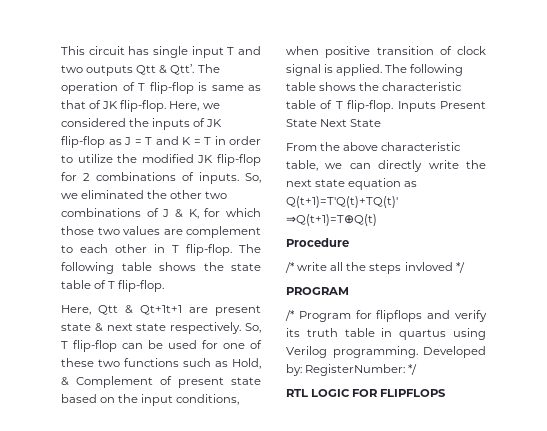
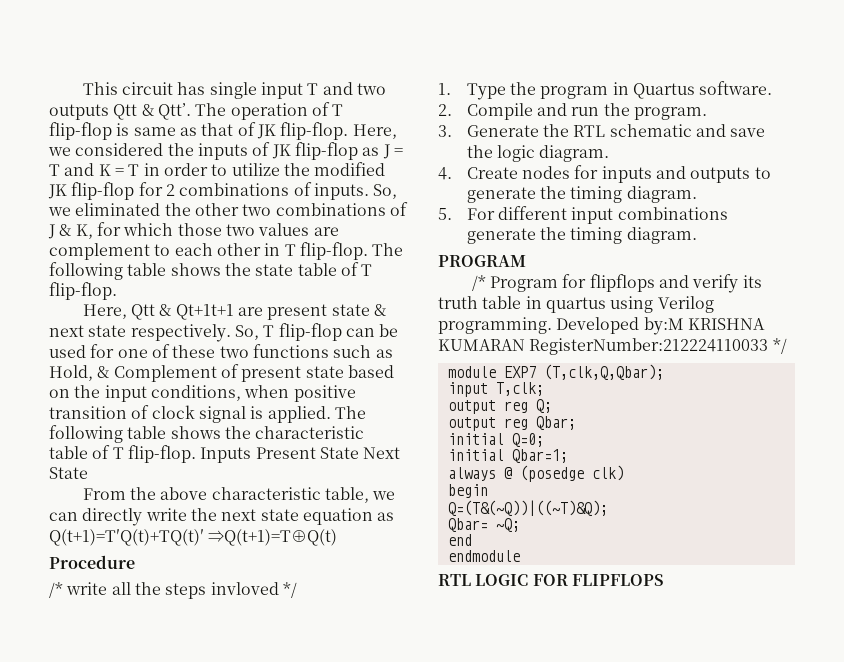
+ 1. Type the program in Quartus software.
+ 2. Compile and run the program.
+ 3. Generate the RTL schematic and save the logic diagram.
+ 4. Create nodes for inputs and outputs to generate the timing diagram.
+ 5. For different input combinations generate the timing diagram.
- Developed by: RegisterNumber: */
+ Developed by:M KRISHNA KUMARAN RegisterNumber:212224110033 */
+ module EXP7 (T,clk,Q,Qbar);
+ input T,clk;
+ output reg Q;
+ output reg Qbar;
+ initial Q=0;
+ initial Qbar=1;
+ always @ (posedge clk)
+ begin
+ Q=(T&(~Q))|((~T)&Q);
+ Qbar= ~Q;
+ end
+ endmodule

